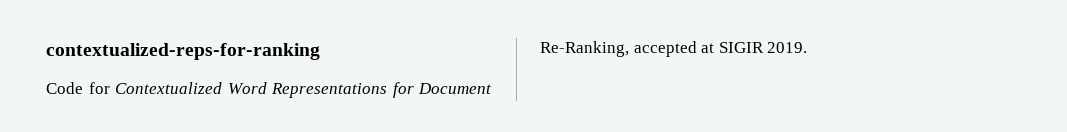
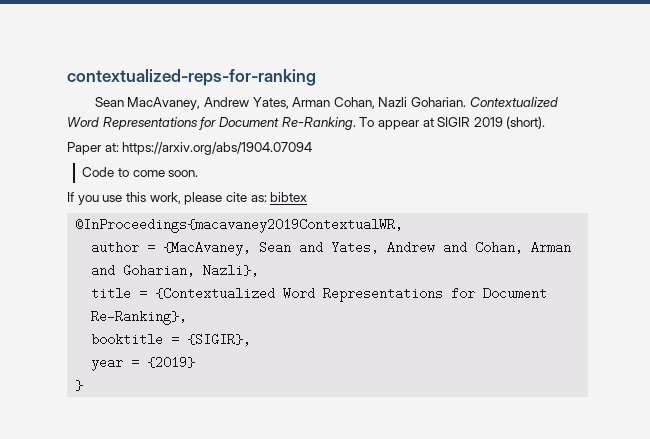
- Code for Contextualized Word Representations for Document Re-Ranking, accepted at SIGIR 2019.
+ Sean MacAvaney, Andrew Yates, Arman Cohan, Nazli Goharian. Contextualized Word Representations for Document Re-Ranking. To appear at SIGIR 2019 (short).
+ Paper at: https://arxiv.org/abs/1904.07094
+ Code to come soon.
+ If you use this work, please cite as: bibtex
+ @InProceedings{macavaney2019ContextualWR,
+ author = {MacAvaney, Sean and Yates, Andrew and Cohan, Arman and Goharian, Nazli},
+ title = {Contextualized Word Representations for Document Re-Ranking},
+ booktitle = {SIGIR},
+ year = {2019}
+ }

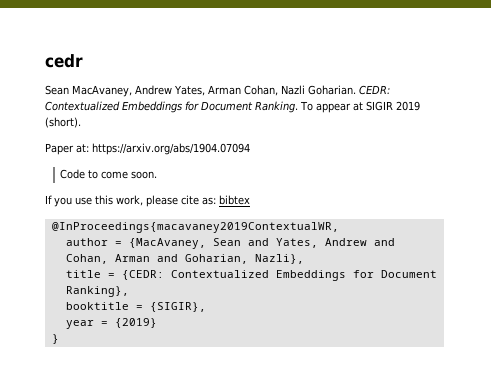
- contextualized-reps-for-ranking
+ cedr
- Contextualized Word Representations for Document Re-Ranking.
+ CEDR: Contextualized Embeddings for Document Ranking.
- title = {Contextualized Word Representations for Document Re-Ranking},
+ title = {CEDR: Contextualized Embeddings for Document Ranking},

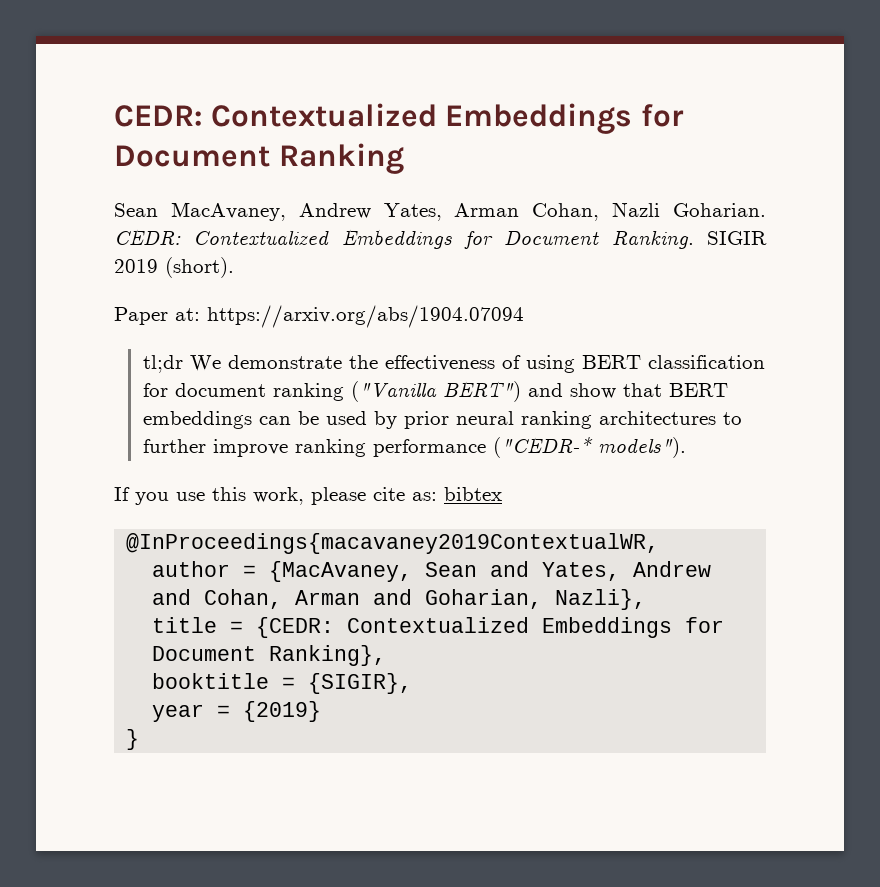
- cedr
+ CEDR: Contextualized Embeddings for Document Ranking
- To appear at SIGIR 2019 (short).
+ SIGIR 2019 (short).
- Code to come soon.
+ tl;dr We demonstrate the effectiveness of using BERT classification for document ranking ("Vanilla BERT") and show that BERT embeddings can be used by prior neural ranking architectures to further improve ranking performance ("CEDR-* models").

